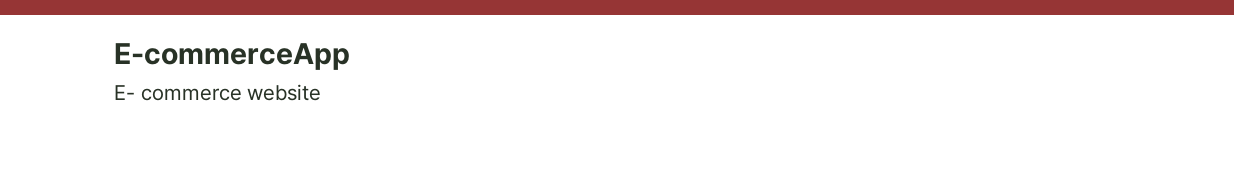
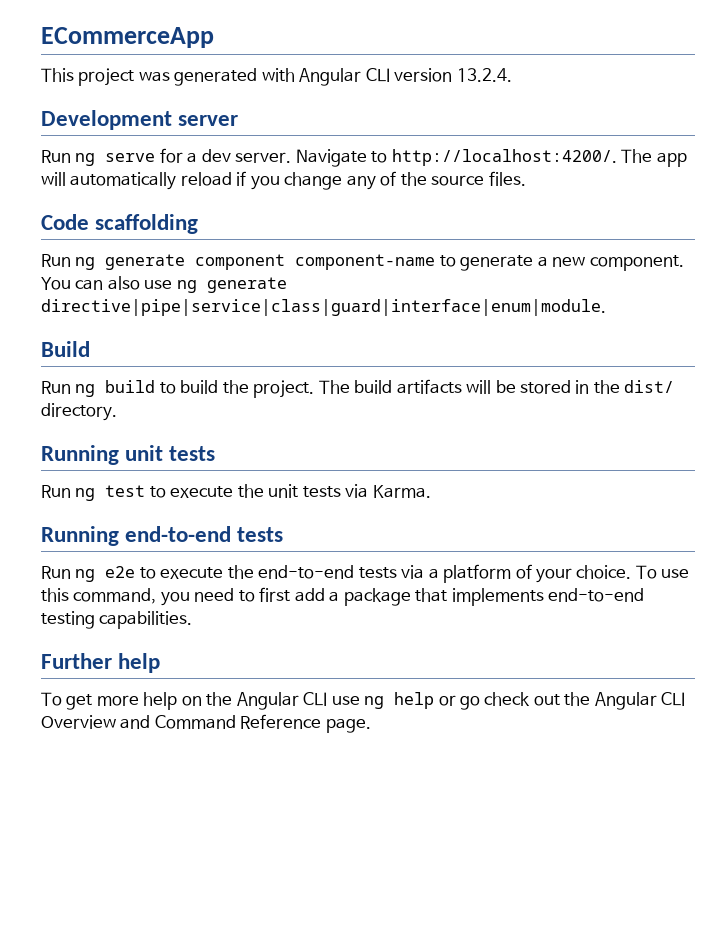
- E-commerceApp
- E- commerce website
+ ECommerceApp
+ This project was generated with Angular CLI version 13.2.4.
+ Development server
+ Run ng serve for a dev server. Navigate to http://localhost:4200/. The app will automatically reload if you change any of the source files.
+ Code scaffolding
+ Run ng generate component component-name to generate a new component. You can also use ng generate directive|pipe|service|class|guard|interface|enum|module.
+ Build
+ Run ng build to build the project. The build artifacts will be stored in the dist/ directory.
+ Running unit tests
+ Run ng test to execute the unit tests via Karma.
+ Running end-to-end tests
+ Run ng e2e to execute the end-to-end tests via a platform of your choice. To use this command, you need to first add a package that implements end-to-end testing capabilities.
+ Further help
+ To get more help on the Angular CLI use ng help or go check out the Angular CLI Overview and Command Reference page.

